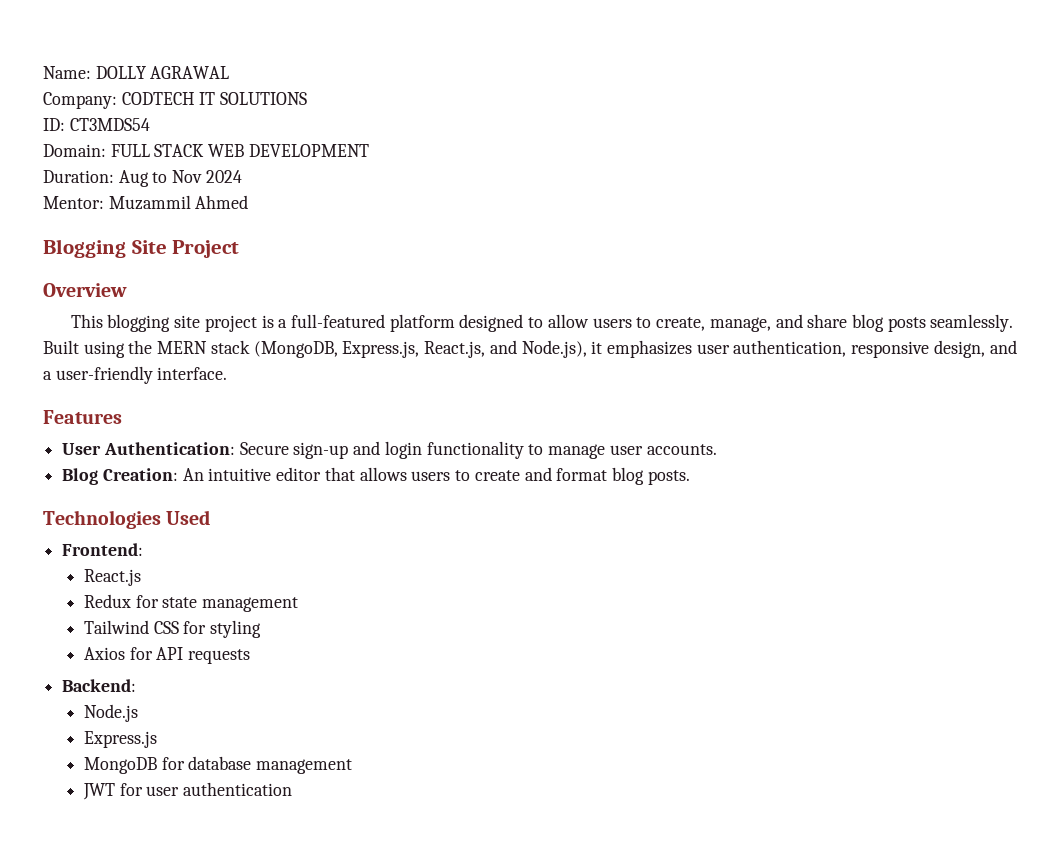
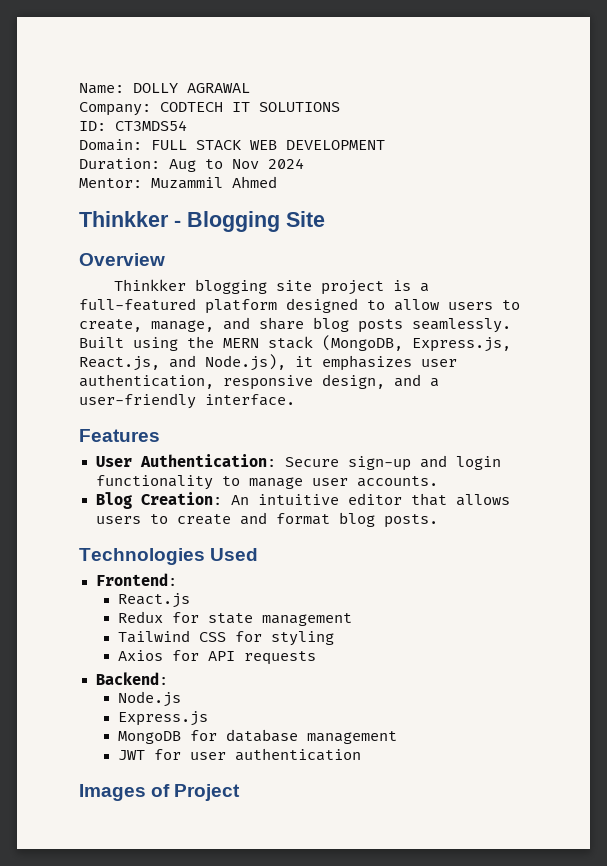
- Blogging Site Project
+ Thinkker - Blogging Site
- This blogging site project is a full-featured platform designed to allow users to create, manage, and share blog posts seamlessly.
+ Thinkker blogging site project is a full-featured platform designed to allow users to create, manage, and share blog posts seamlessly.
+ Images of Project

